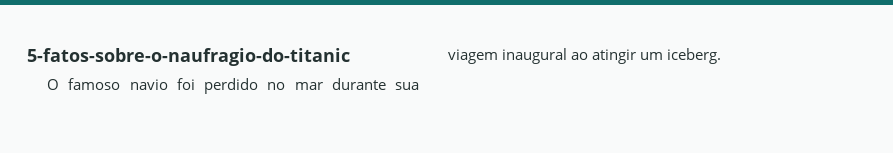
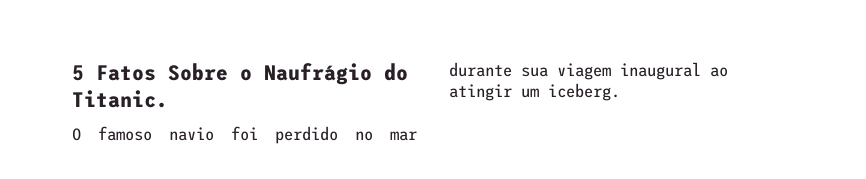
- 5-fatos-sobre-o-naufragio-do-titanic
+ 5 Fatos Sobre o Naufrágio do Titanic.

